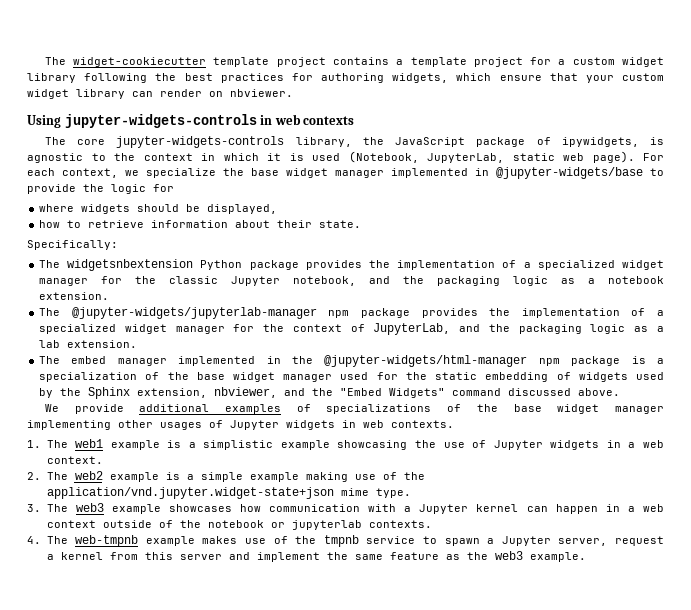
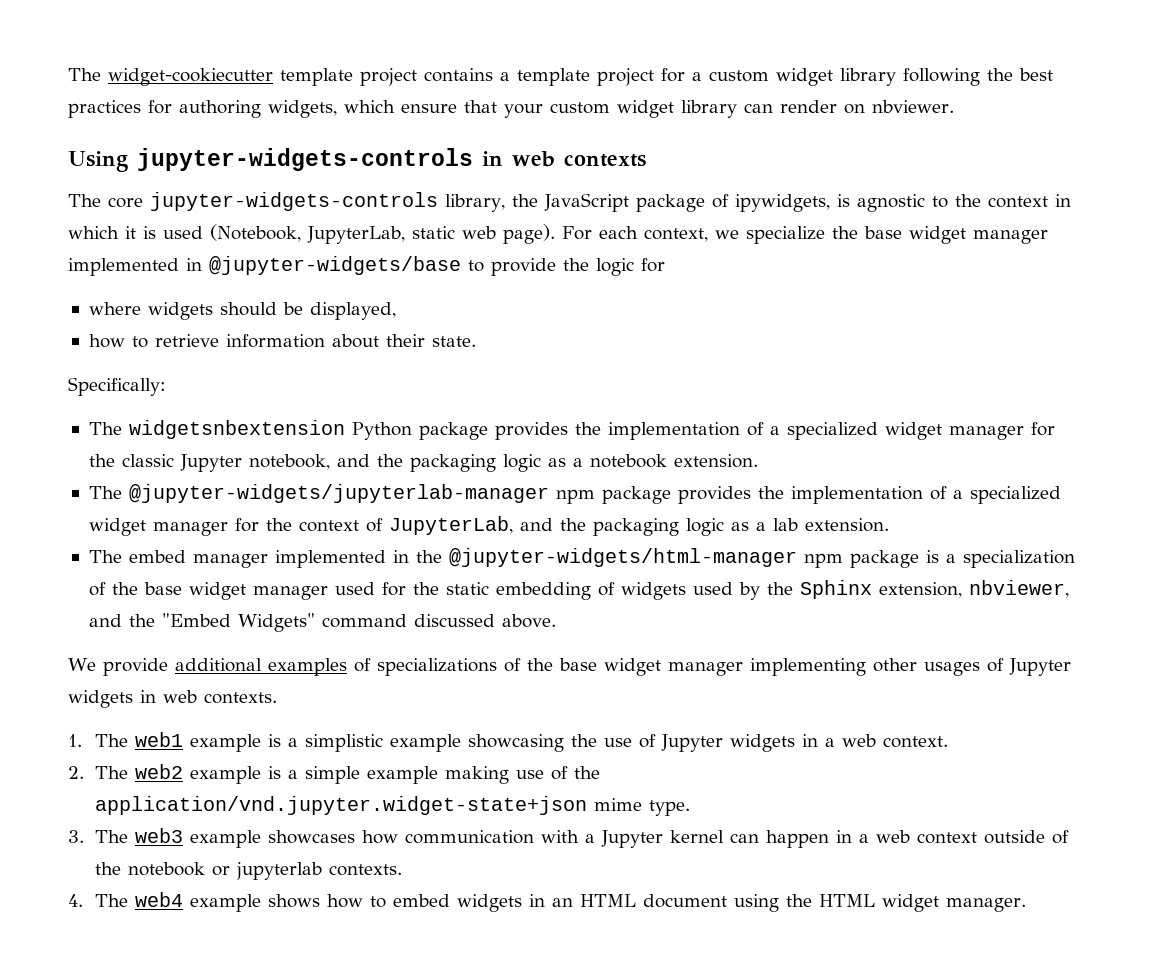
- 4. The web-tmpnb example makes use of the tmpnb service to spawn a Jupyter server, request a kernel from this server and implement the same feature as the web3 example.
+ 4. The web4 example shows how to embed widgets in an HTML document using the HTML widget manager.

